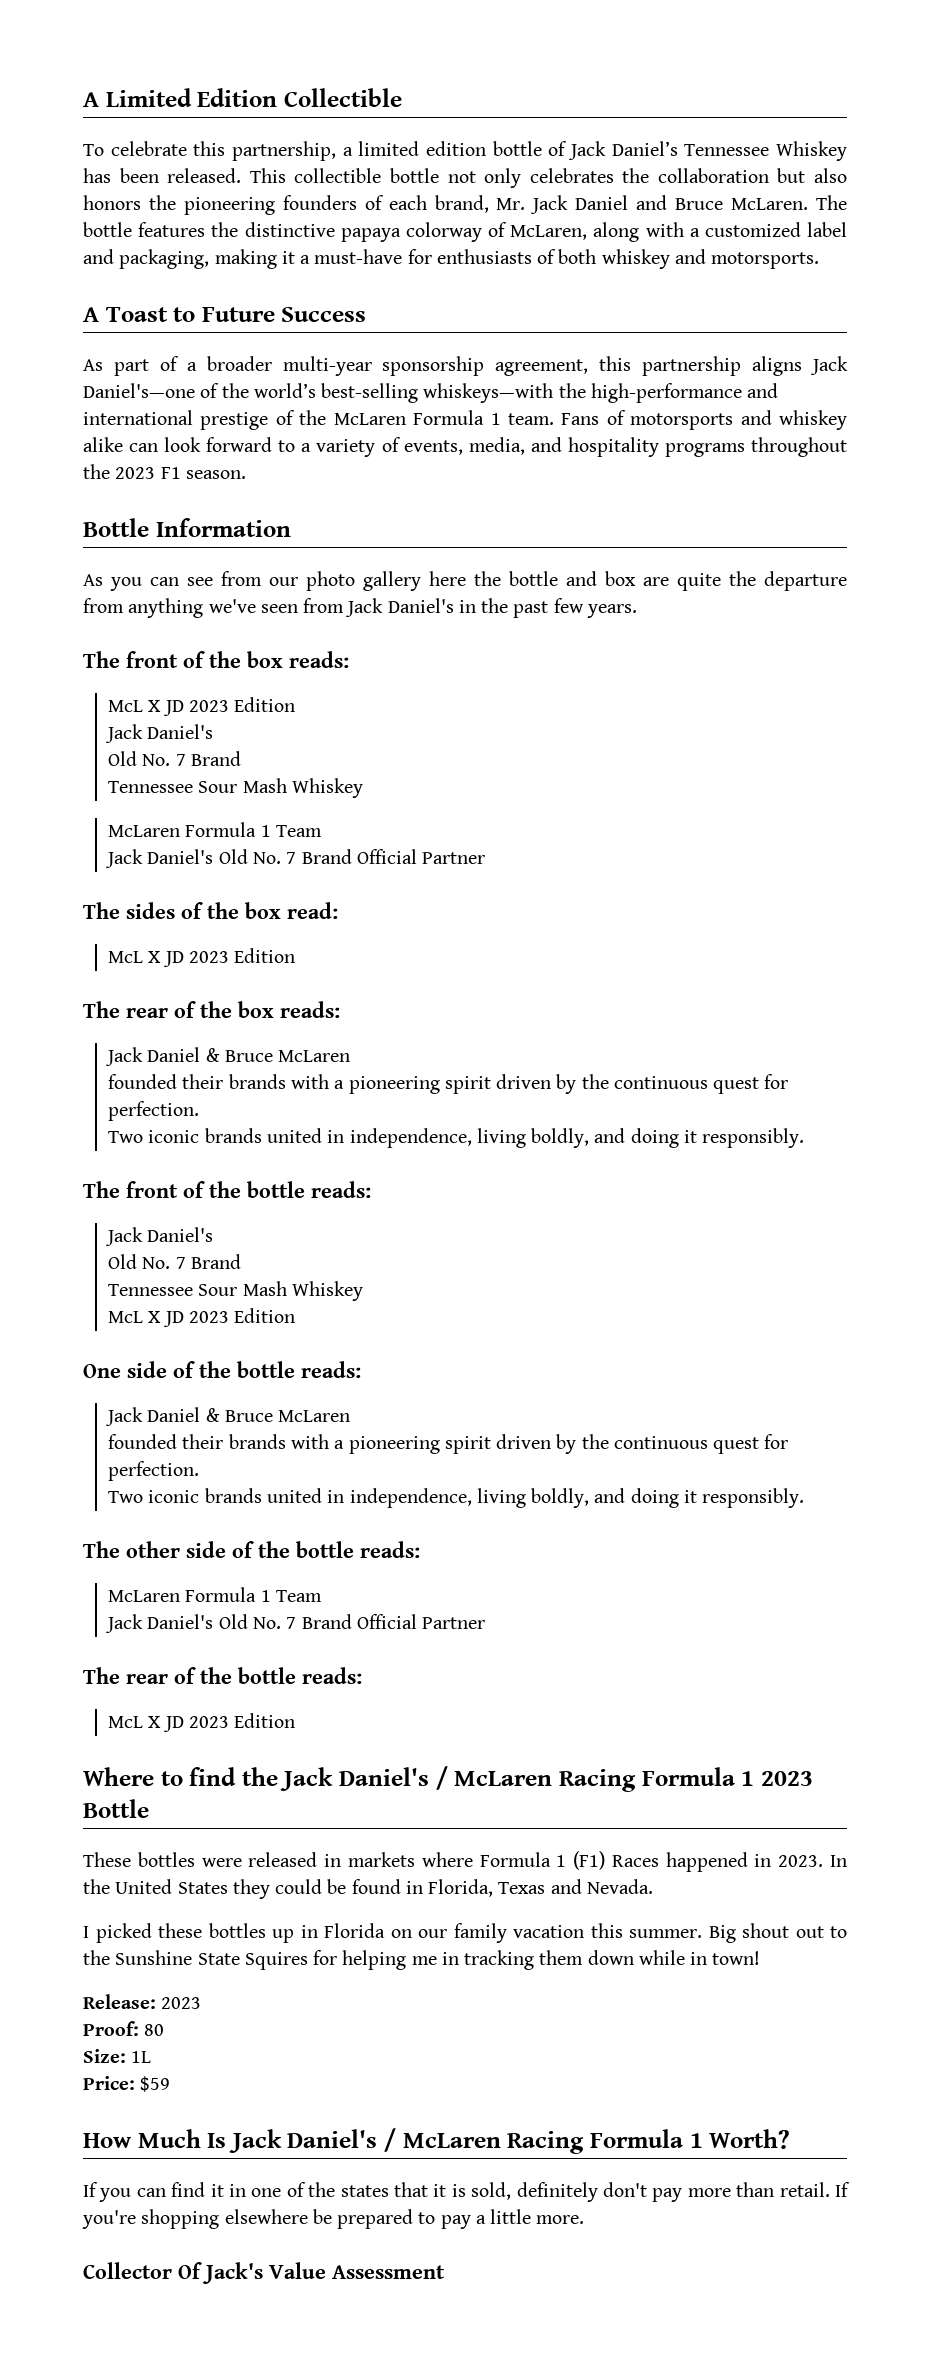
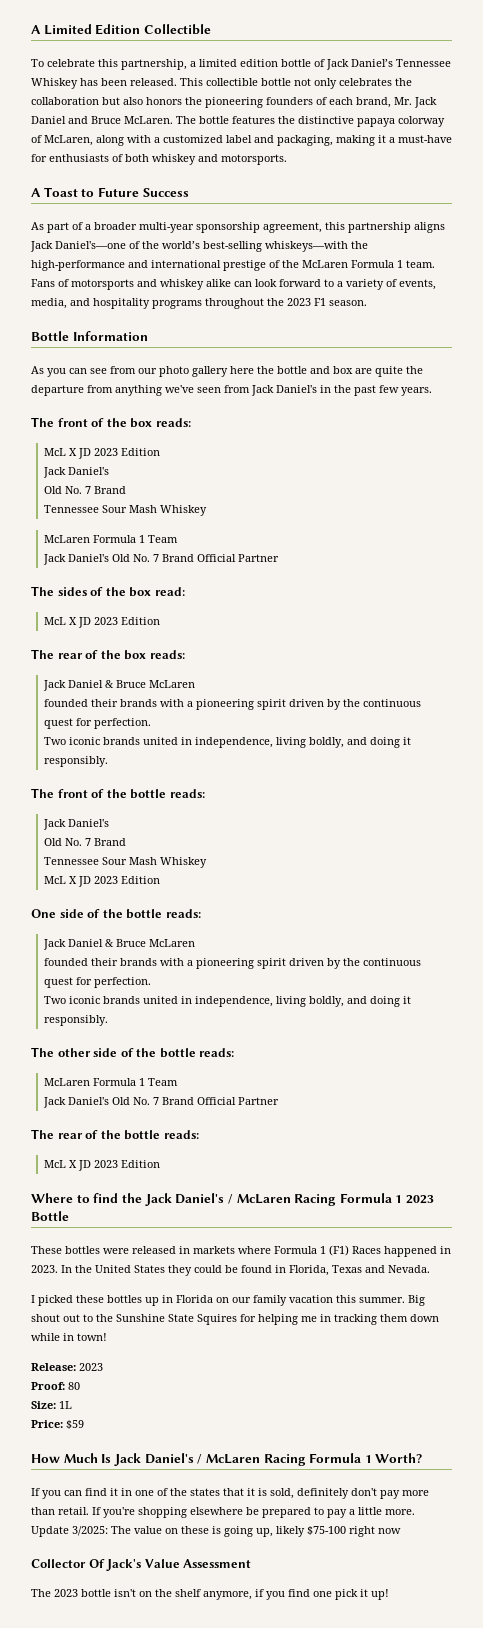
+ Update 3/2025: The value on these is going up, likely $75-100 right now
+ The 2023 bottle isn't on the shelf anymore, if you find one pick it up!

